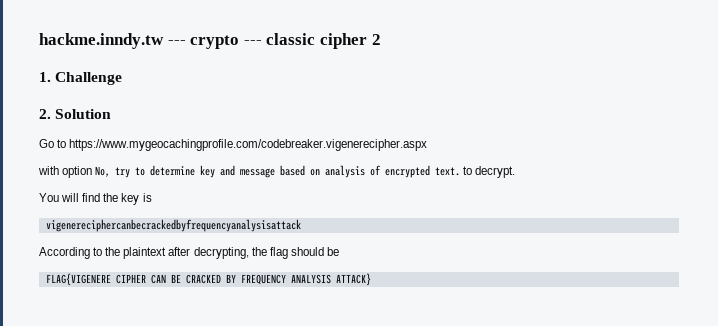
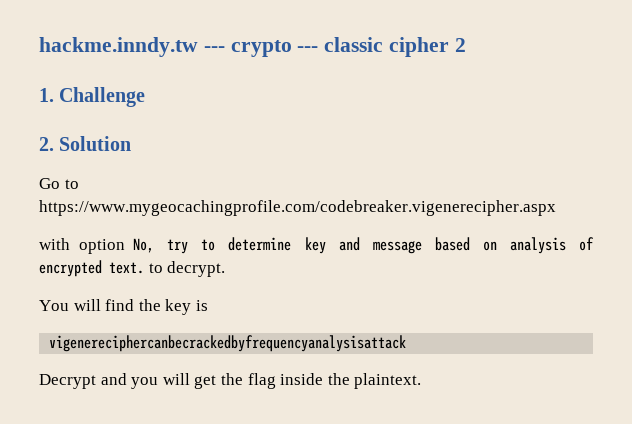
- According to the plaintext after decrypting, the flag should be
- FLAG{VIGENERE CIPHER CAN BE CRACKED BY FREQUENCY ANALYSIS ATTACK}
+ Decrypt and you will get the flag inside the plaintext.

